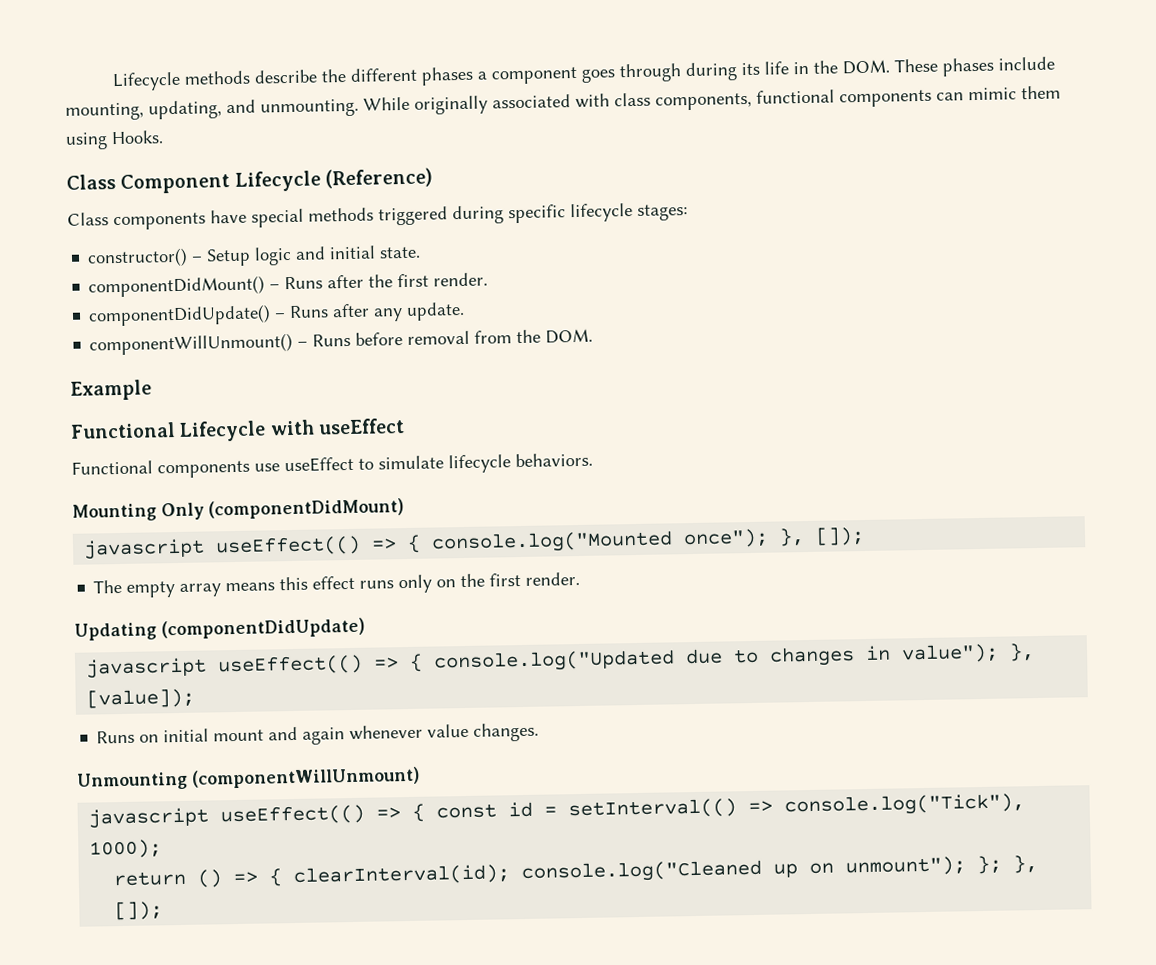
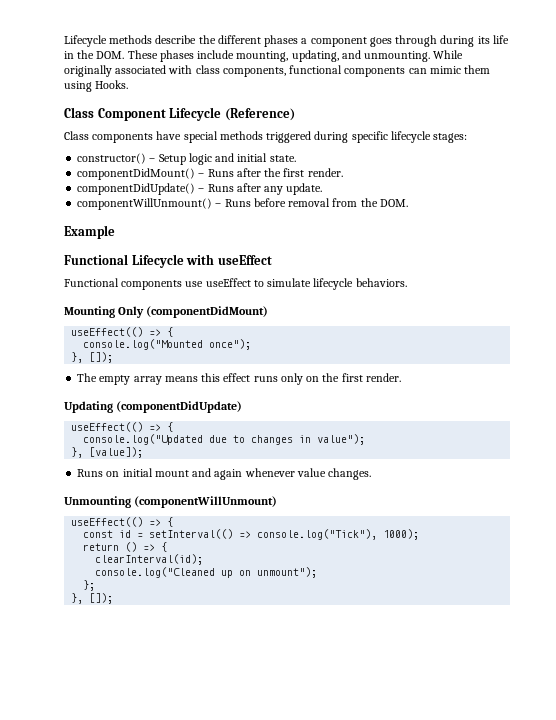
  Mounting Only (componentDidMount)
- javascript useEffect(() => { console.log("Mounted once"); }, []);
+ useEffect(() => {
+ console.log("Mounted once");
+ }, []);
  Updating (componentDidUpdate)
- javascript useEffect(() => { console.log("Updated due to changes in value"); }, [value]);
+ useEffect(() => {
+ console.log("Updated due to changes in value");
+ }, [value]);
  Unmounting (componentWillUnmount)
- javascript useEffect(() => { const id = setInterval(() => console.log("Tick"), 1000);
+ useEffect(() => {
+ const id = setInterval(() => console.log("Tick"), 1000);
- return () => { clearInterval(id); console.log("Cleaned up on unmount"); }; }, []);
+ return () => {
+ clearInterval(id);
+ console.log("Cleaned up on unmount");
+ };
+ }, []);

